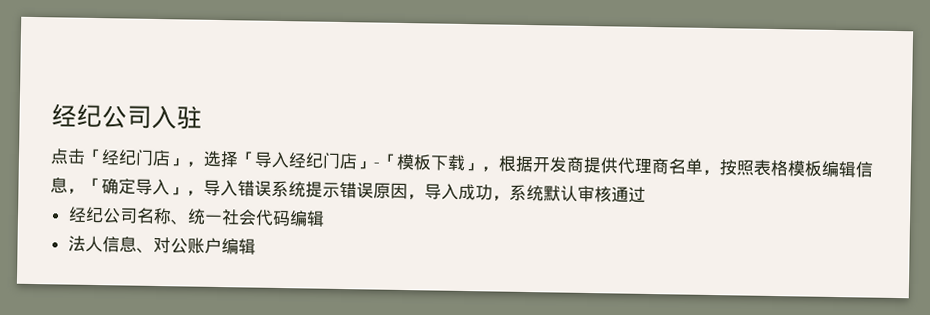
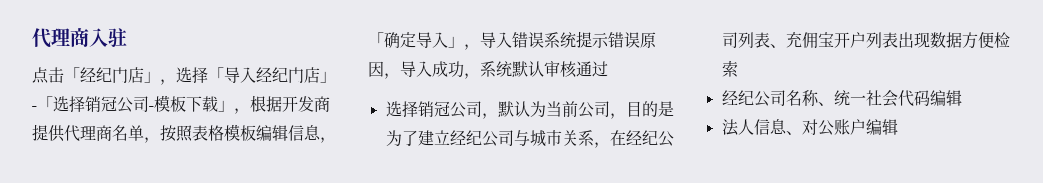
- 经纪公司入驻
+ 代理商入驻
- 点击「经纪门店」，选择「导入经纪门店」-「模板下载」，根据开发商提供代理商名单，按照表格模板编辑信息，「确定导入」，导入错误系统提示错误原因，导入成功，系统默认审核通过
+ 点击「经纪门店」，选择「导入经纪门店」-「选择销冠公司-模板下载」，根据开发商提供代理商名单，按照表格模板编辑信息，「确定导入」，导入错误系统提示错误原因，导入成功，系统默认审核通过
+ 选择销冠公司，默认为当前公司，目的是为了建立经纪公司与城市关系，在经纪公司列表、充佣宝开户列表出现数据方便检索

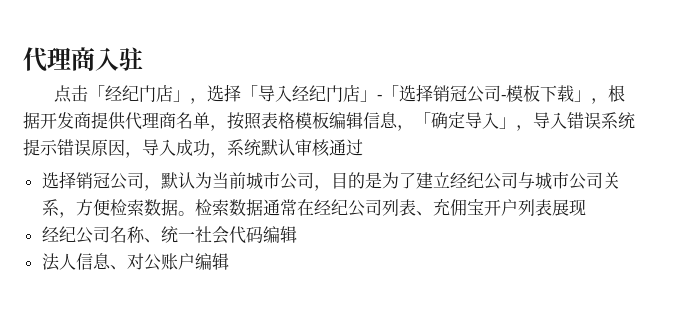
- 选择销冠公司，默认为当前公司，目的是为了建立经纪公司与城市关系，在经纪公司列表、充佣宝开户列表出现数据方便检索
+ 选择销冠公司，默认为当前城市公司，目的是为了建立经纪公司与城市公司关系，方便检索数据。检索数据通常在经纪公司列表、充佣宝开户列表展现

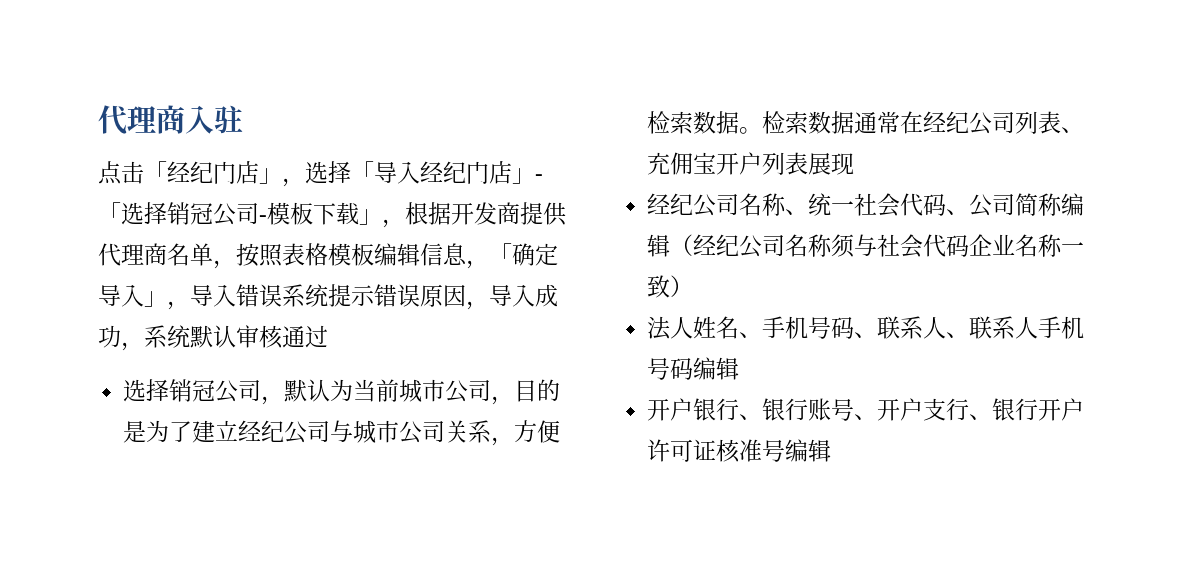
- 经纪公司名称、统一社会代码编辑
- 法人信息、对公账户编辑
+ 经纪公司名称、统一社会代码、公司简称编辑（经纪公司名称须与社会代码企业名称一致）
+ 法人姓名、手机号码、联系人、联系人手机号码编辑
+ 开户银行、银行账号、开户支行、银行开户许可证核准号编辑

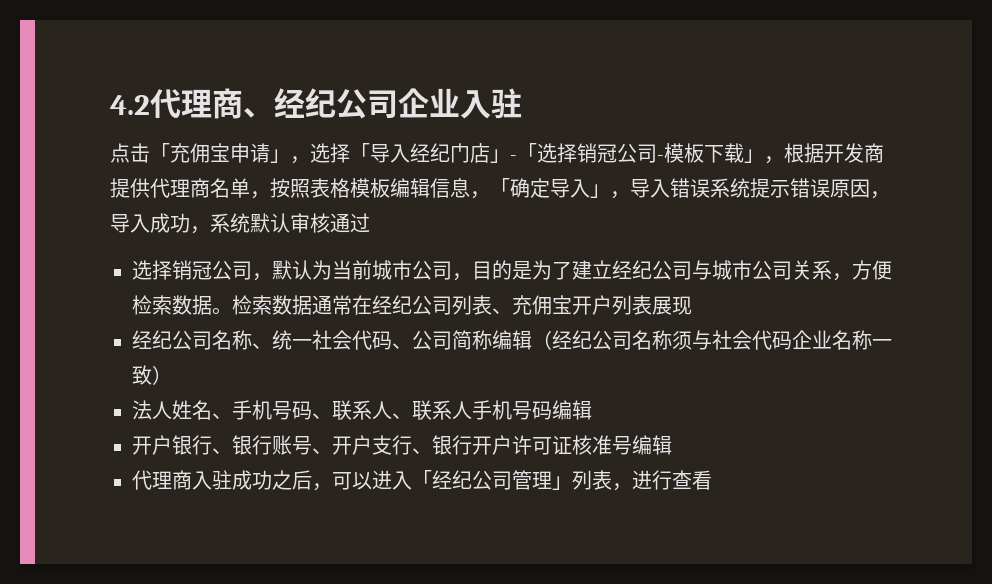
- 代理商入驻
+ 4.2代理商、经纪公司企业入驻
- 点击「经纪门店」，选择「导入经纪门店」-「选择销冠公司-模板下载」，根据开发商提供代理商名单，按照表格模板编辑信息，「确定导入」，导入错误系统提示错误原因，导入成功，系统默认审核通过
+ 点击「充佣宝申请」，选择「导入经纪门店」-「选择销冠公司-模板下载」，根据开发商提供代理商名单，按照表格模板编辑信息，「确定导入」，导入错误系统提示错误原因，导入成功，系统默认审核通过
+ 代理商入驻成功之后，可以进入「经纪公司管理」列表，进行查看

